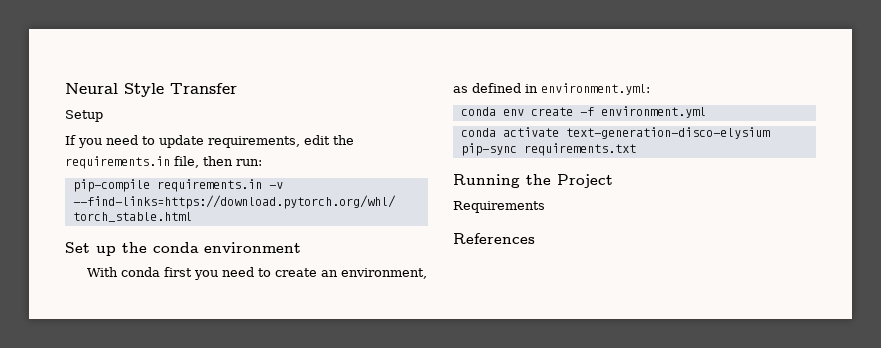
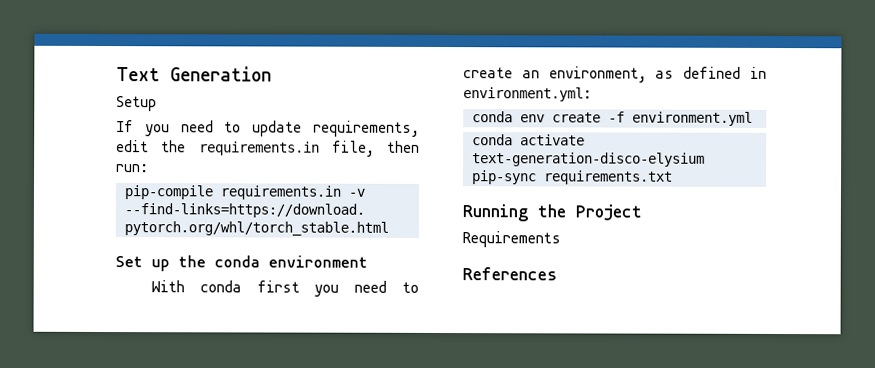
- Neural Style Transfer
+ Text Generation

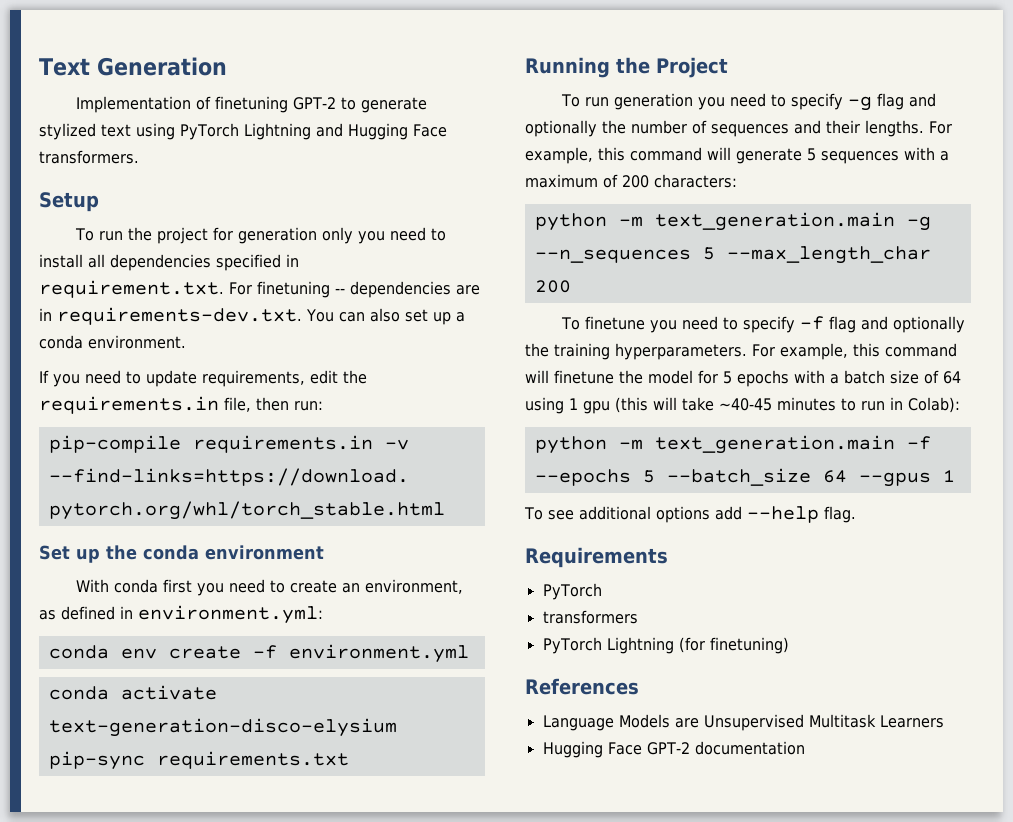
+ Implementation of finetuning GPT-2 to generate stylized text using PyTorch Lightning and Hugging Face transformers.
  Setup
+ To run the project for generation only you need to install all dependencies specified in requirement.txt. For finetuning -- dependencies are in requirements-dev.txt. You can also set up a conda environment.
+ To run generation you need to specify -g flag and optionally the number of sequences and their lengths. For example, this command will generate 5 sequences with a maximum of 200 characters:
+ python -m text_generation.main -g --n_sequences 5 --max_length_char 200
+ To finetune you need to specify -f flag and optionally the training hyperparameters. For example, this command will finetune the model for 5 epochs with a batch size of 64 using 1 gpu (this will take ~40-45 minutes to run in Colab):
+ python -m text_generation.main -f --epochs 5 --batch_size 64 --gpus 1
+ To see additional options add --help flag.
  Requirements
+ PyTorch
+ transformers
+ PyTorch Lightning (for finetuning)
  References
+ Language Models are Unsupervised Multitask Learners
+ Hugging Face GPT-2 documentation

